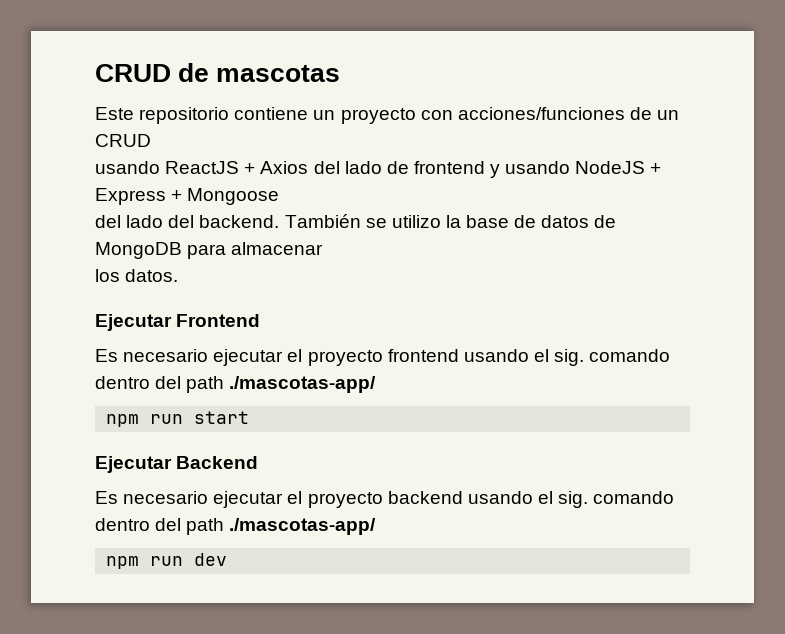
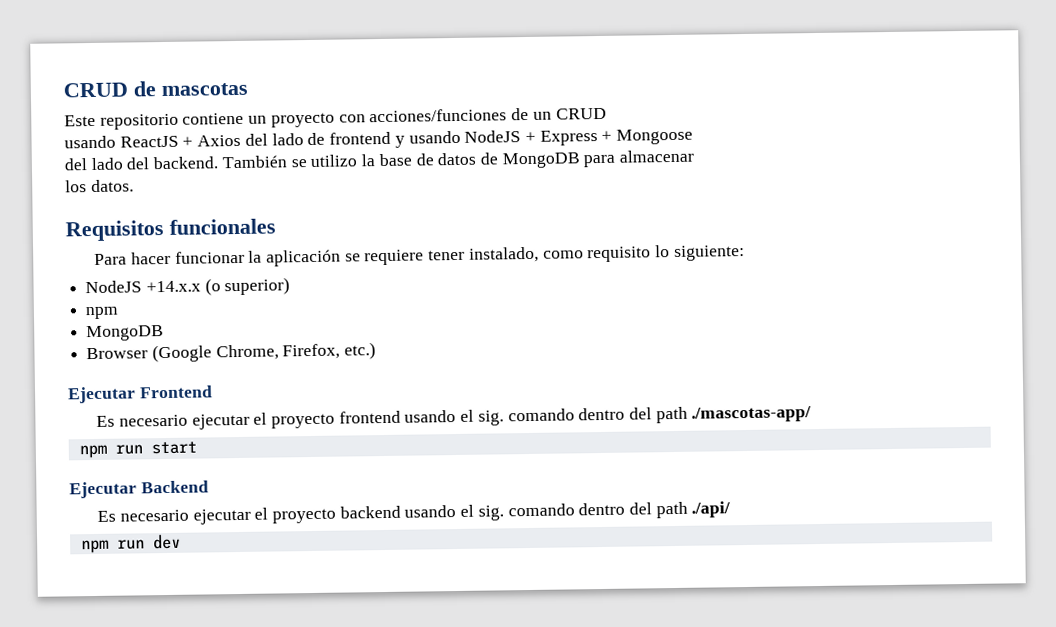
+ Requisitos funcionales
+ Para hacer funcionar la aplicación se requiere tener instalado, como requisito lo siguiente:
+ NodeJS +14.x.x (o superior)
+ npm
+ MongoDB
+ Browser (Google Chrome, Firefox, etc.)
- Es necesario ejecutar el proyecto backend usando el sig. comando dentro del path ./mascotas-app/
+ Es necesario ejecutar el proyecto backend usando el sig. comando dentro del path ./api/

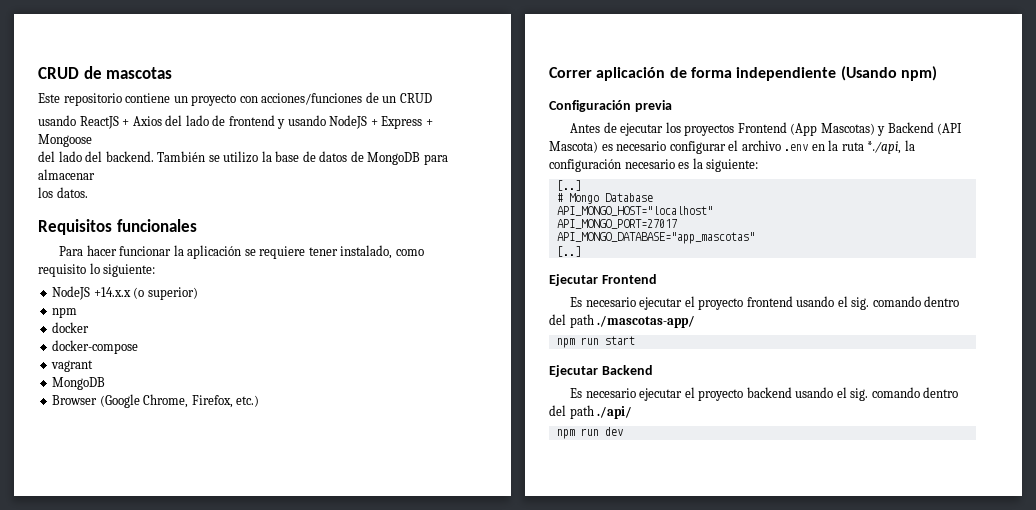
+ docker
+ docker-compose
+ vagrant
+ Correr aplicación de forma independiente (Usando npm)
+ Configuración previa
+ Antes de ejecutar los proyectos Frontend (App Mascotas) y Backend (API Mascota) es necesario configurar el archivo .env en la ruta *./api, la configuración necesario es la siguiente:
+ [..]
+ # Mongo Database
+ API_MONGO_HOST="localhost"
+ API_MONGO_PORT=27017
+ API_MONGO_DATABASE="app_mascotas"
+ [..]

